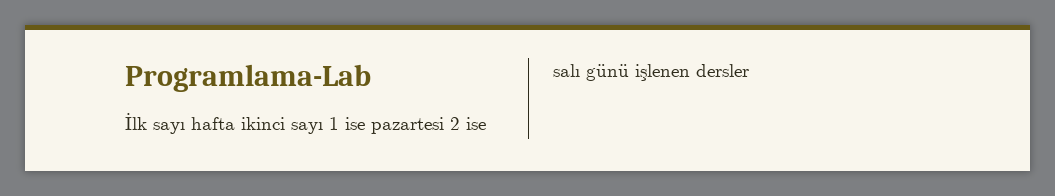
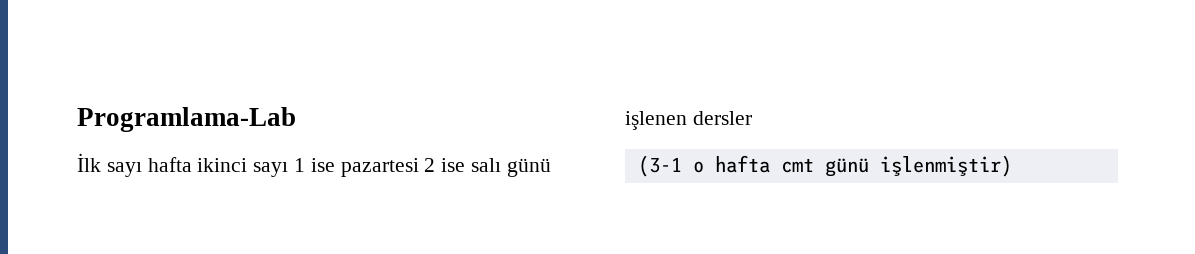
+ (3-1 o hafta cmt günü işlenmiştir)

